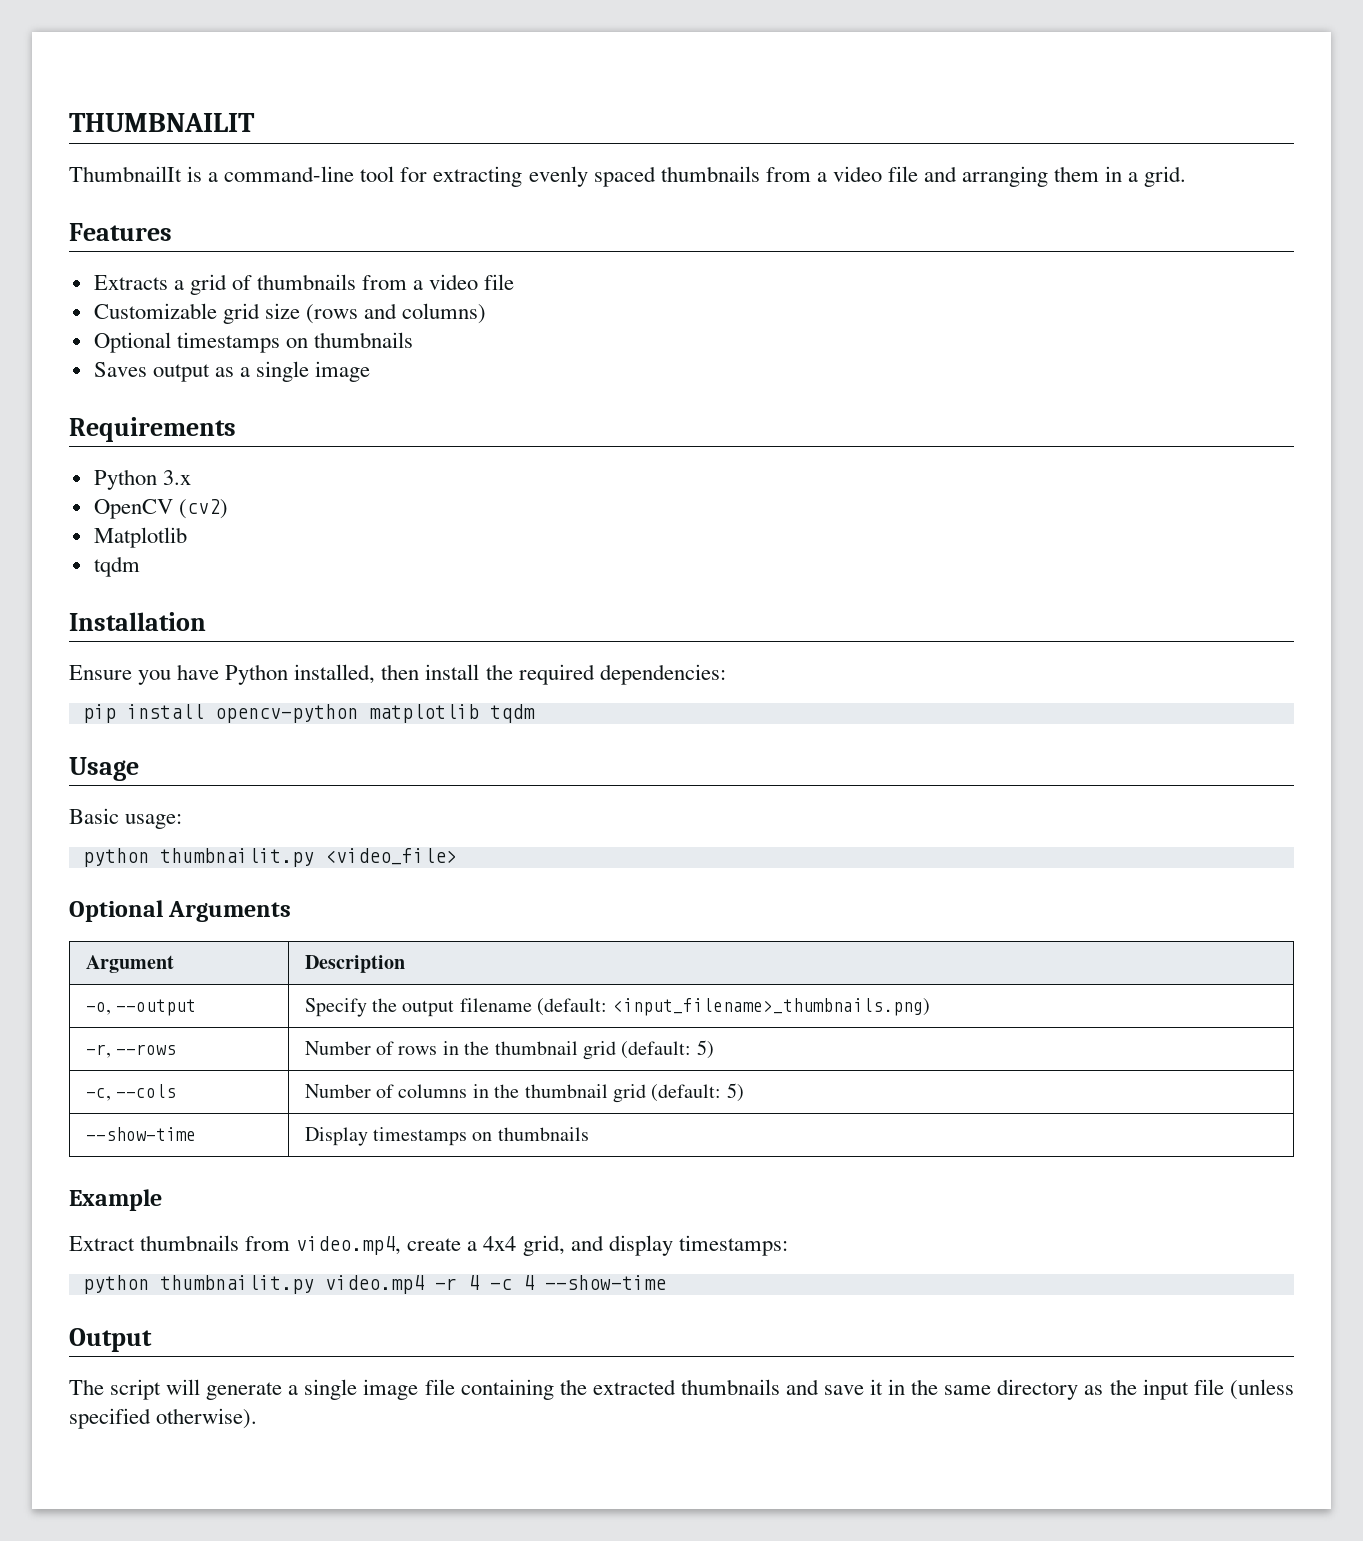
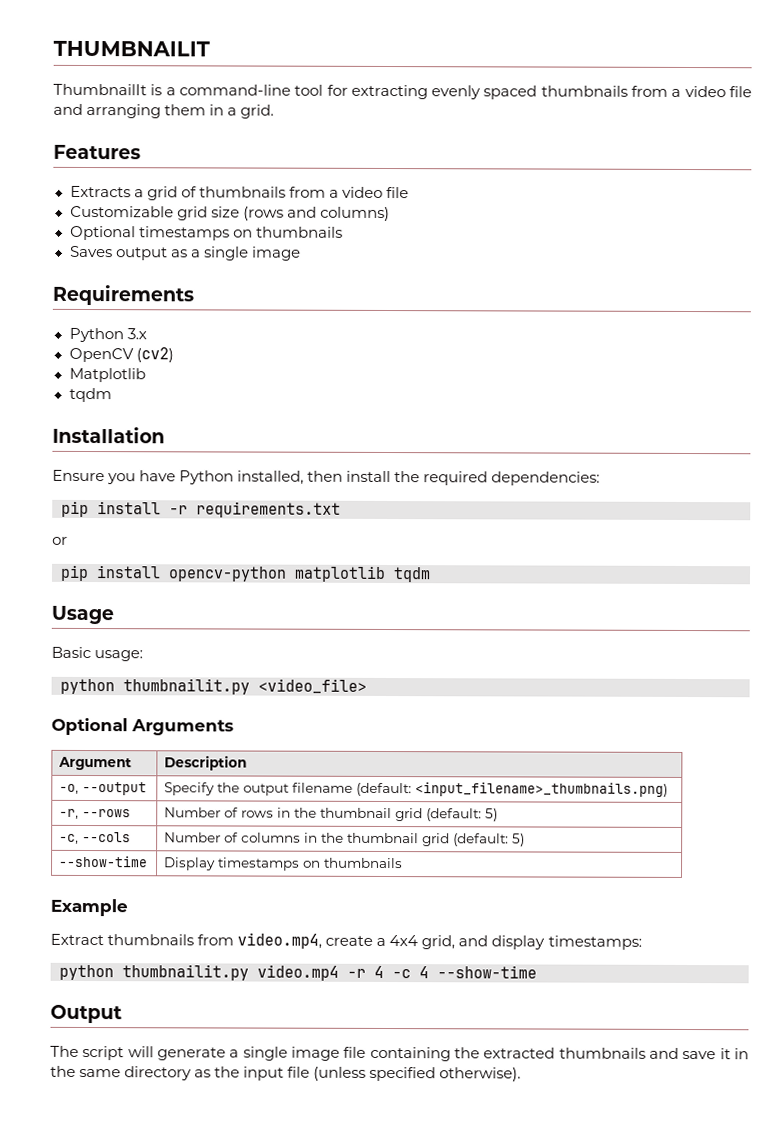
+ pip install -r requirements.txt
+ or

